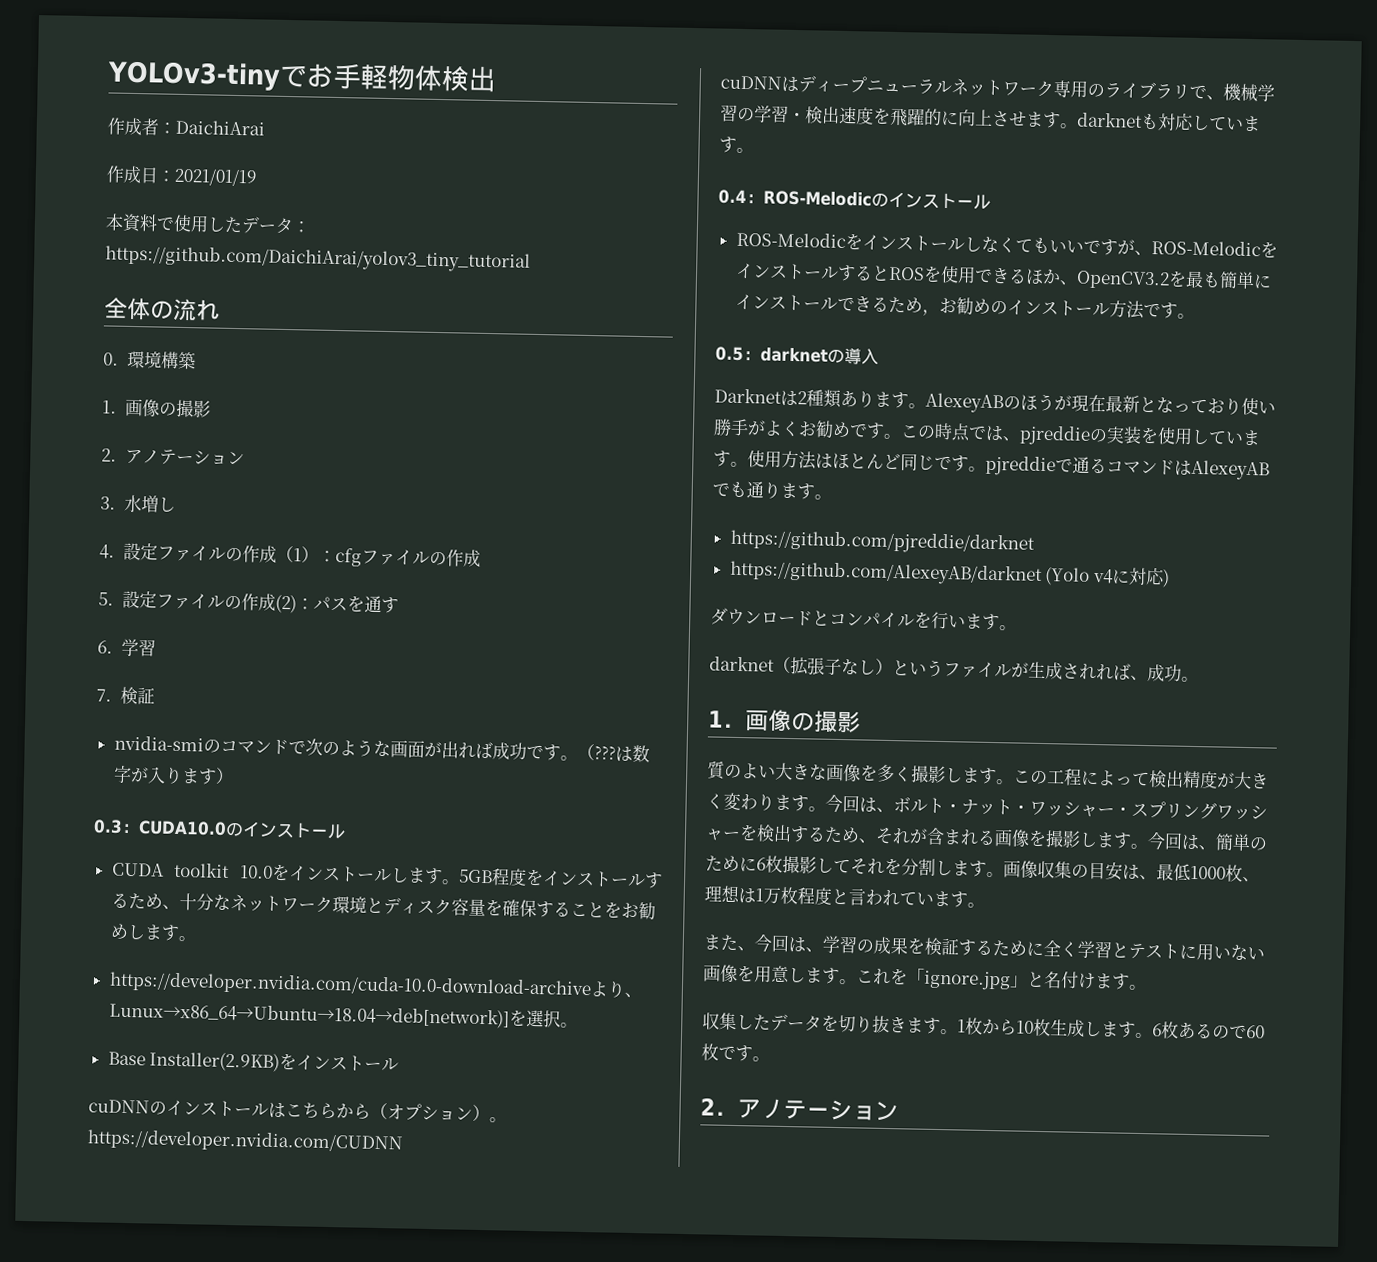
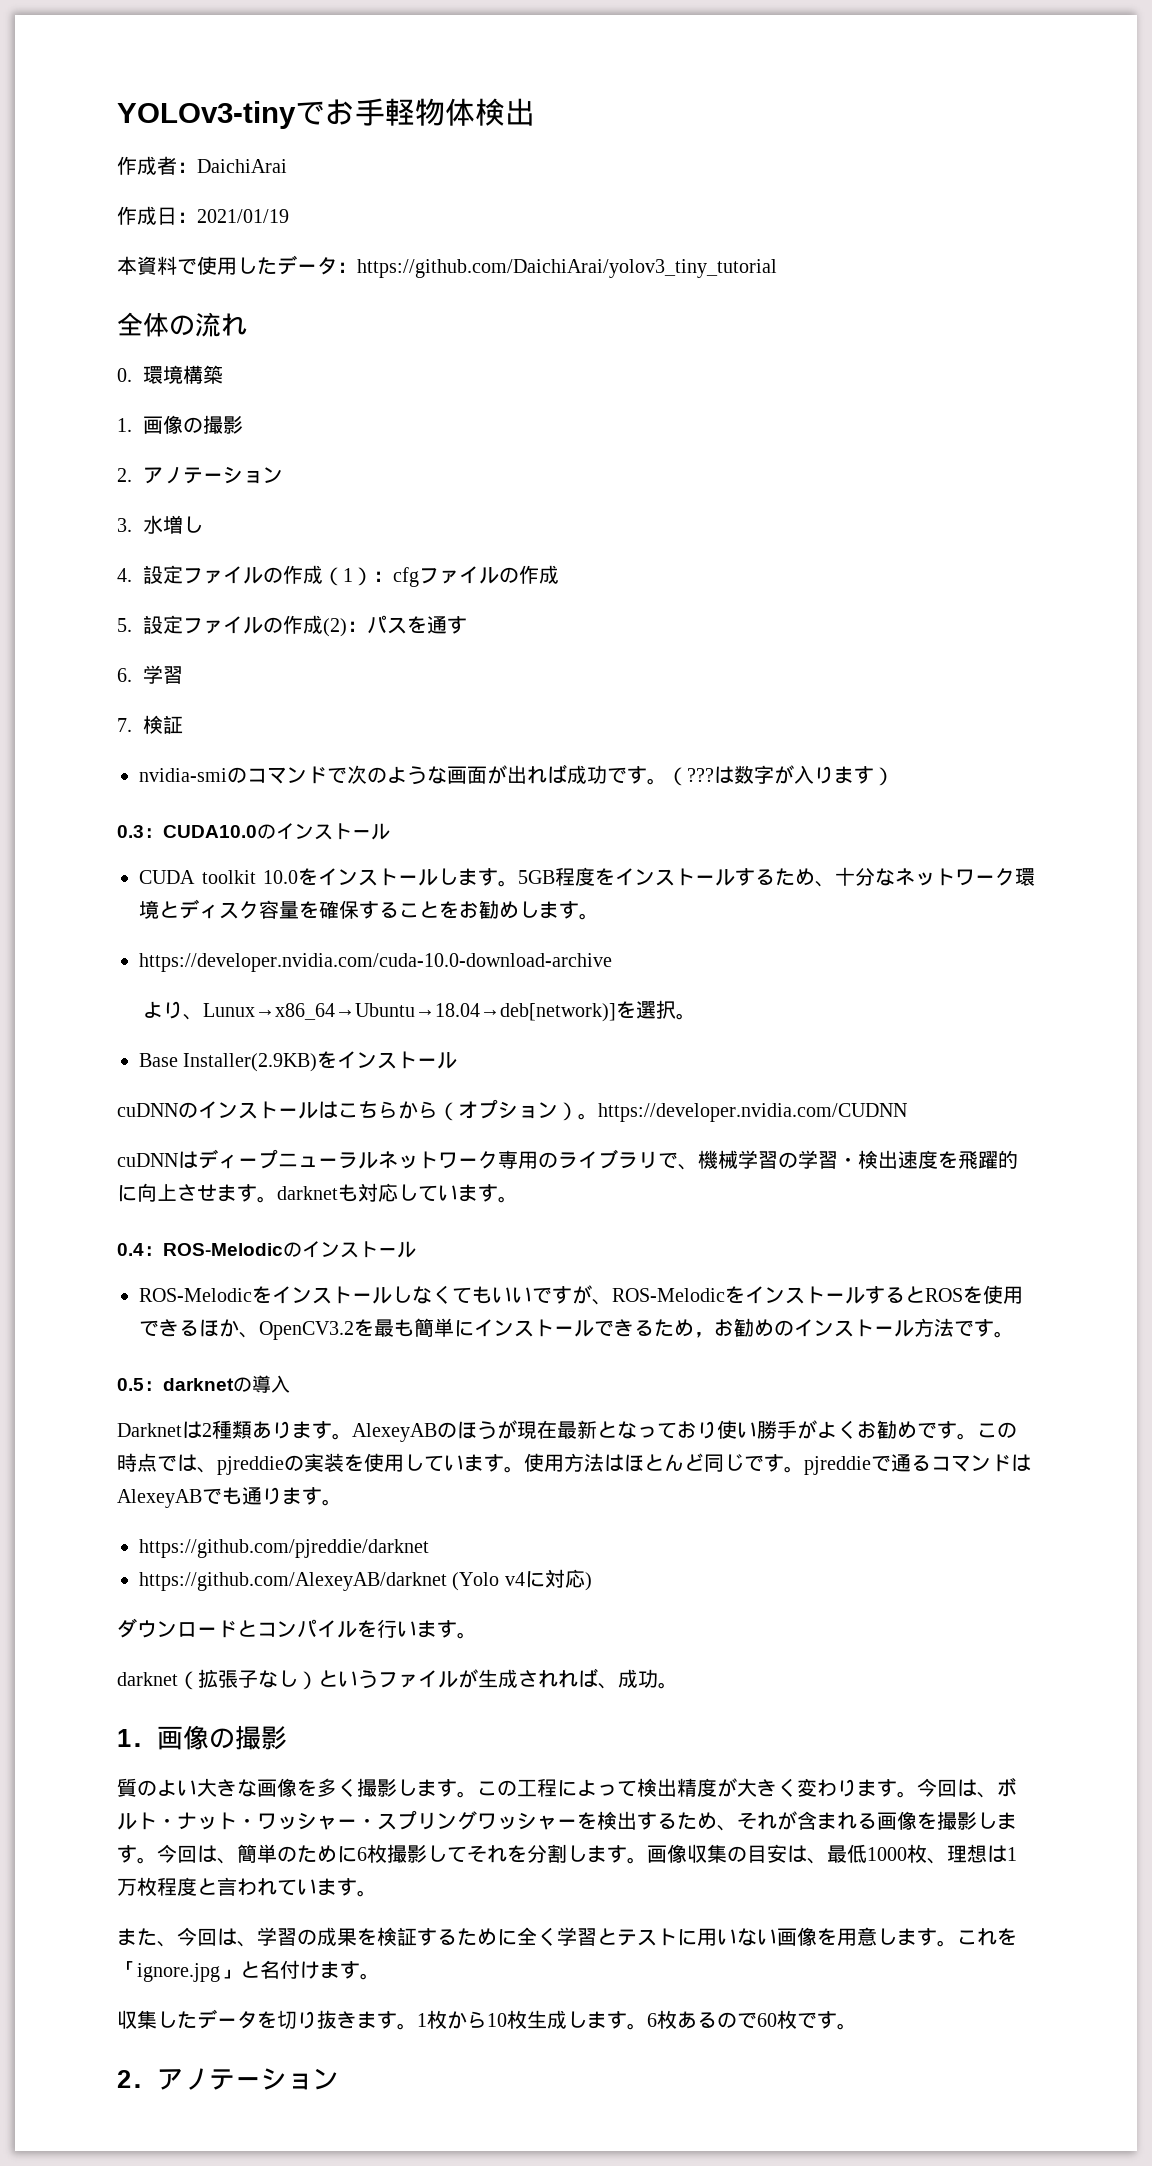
- https://developer.nvidia.com/cuda-10.0-download-archiveより、Lunux→x86_64→Ubuntu→18.04→deb[network)]を選択。
+ https://developer.nvidia.com/cuda-10.0-download-archive
+ より、Lunux→x86_64→Ubuntu→18.04→deb[network)]を選択。

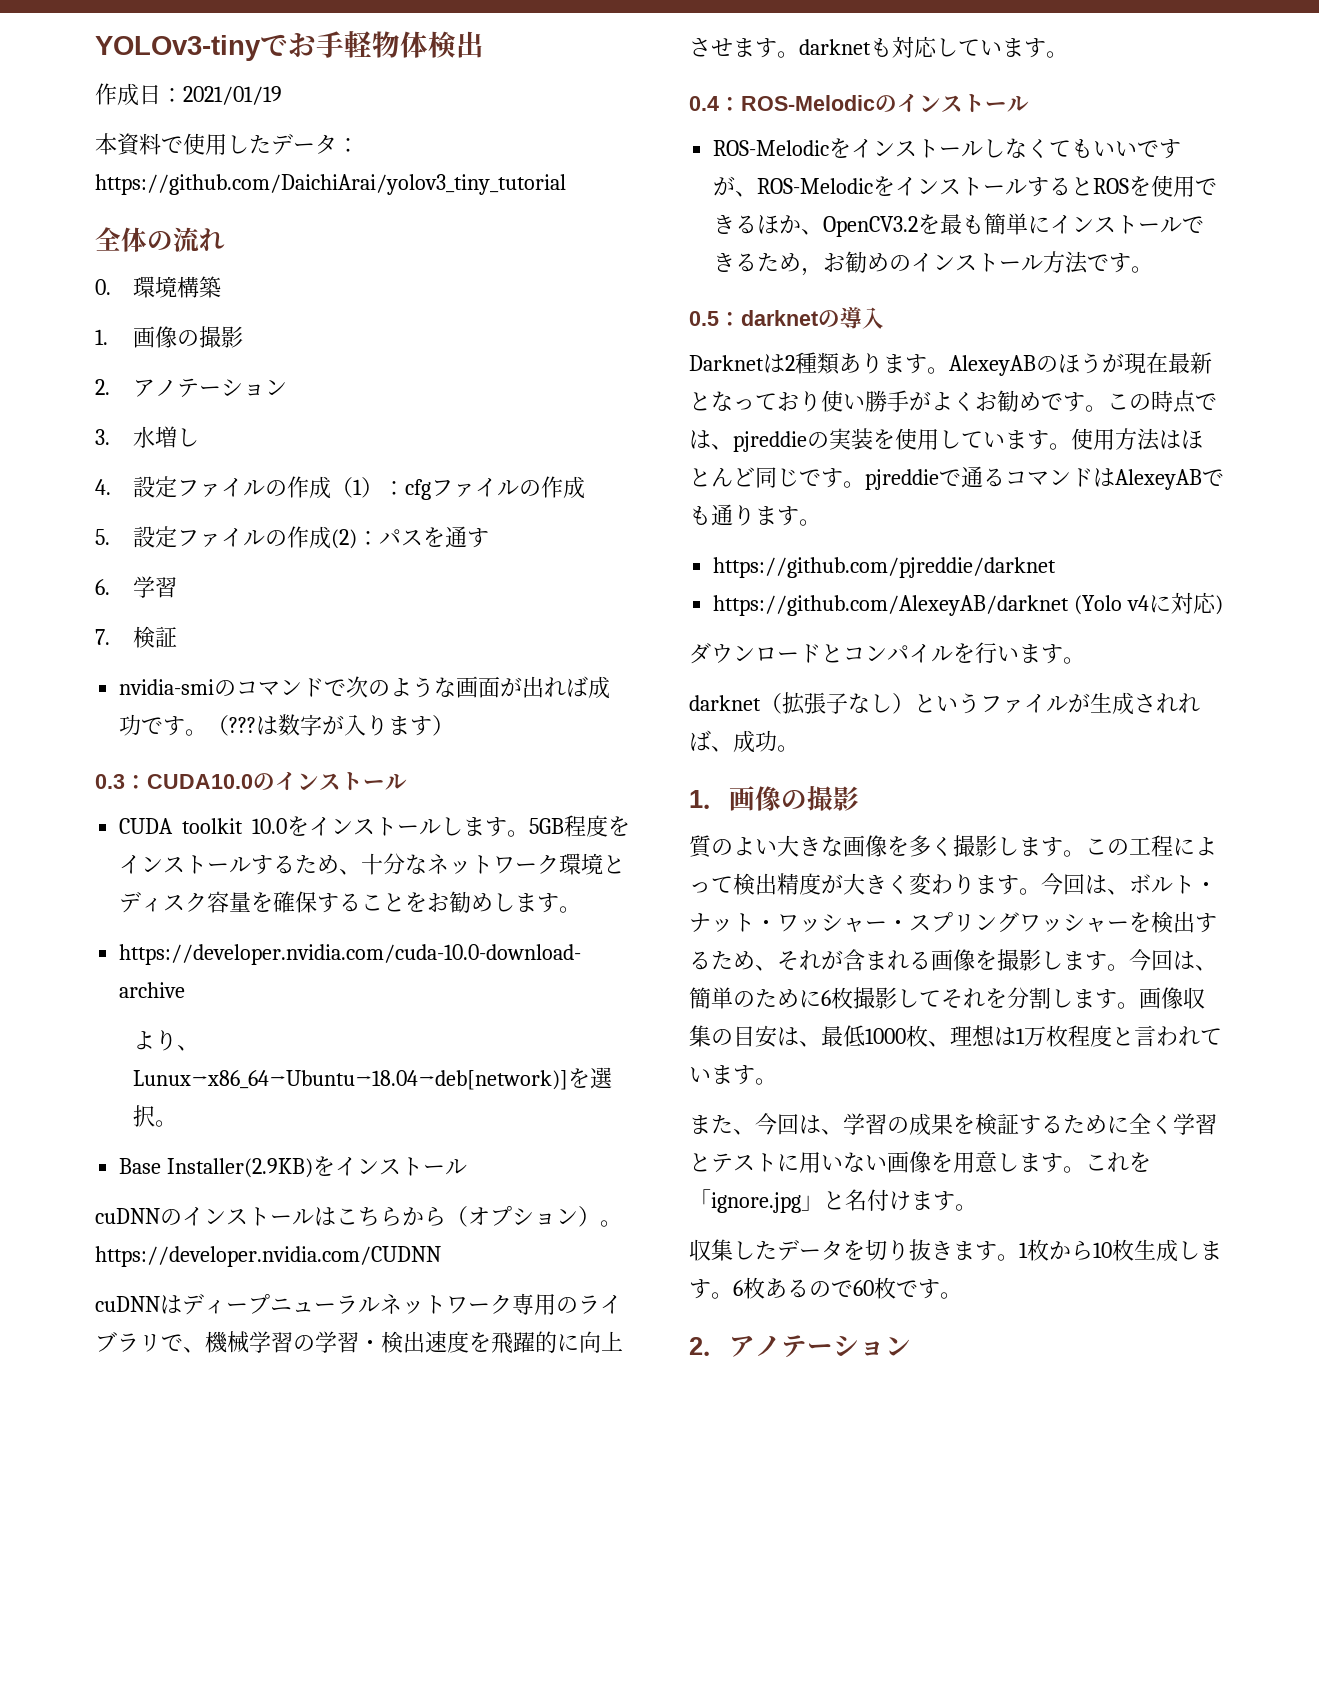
- 作成者：DaichiArai

